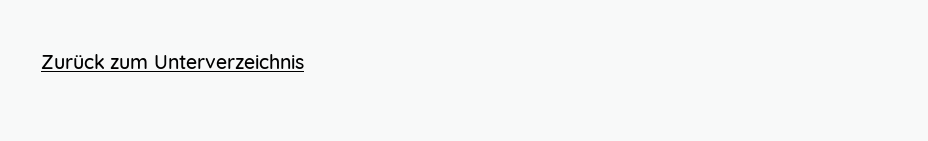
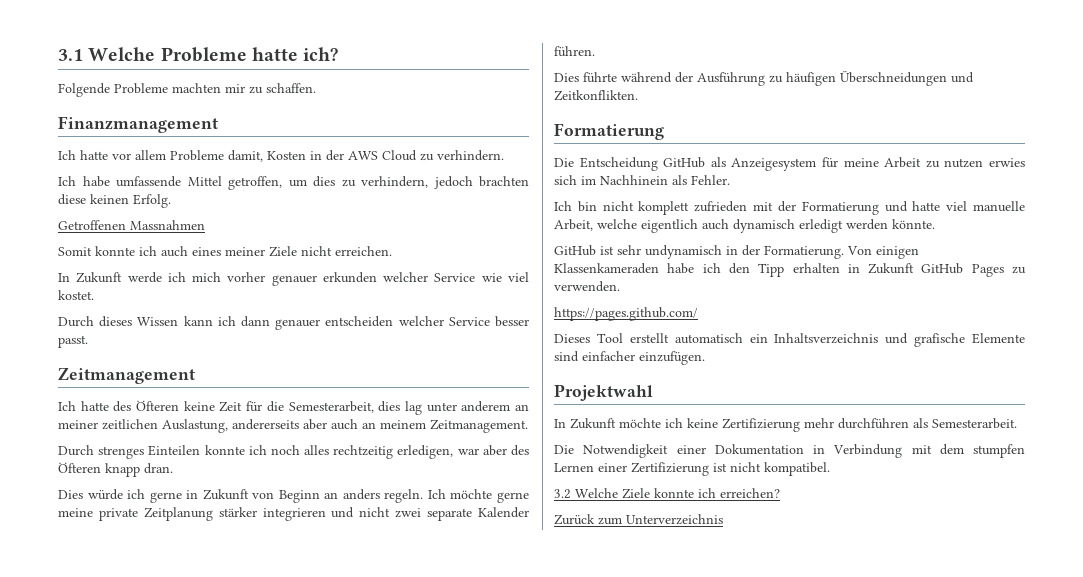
+ 3.1 Welche Probleme hatte ich?
+ Folgende Probleme machten mir zu schaffen.
+ Finanzmanagement
+ Ich hatte vor allem Probleme damit, Kosten in der AWS Cloud zu verhindern.
+ Ich habe umfassende Mittel getroffen, um dies zu verhindern, jedoch brachten diese keinen Erfolg.
+ Getroffenen Massnahmen
+ Somit konnte ich auch eines meiner Ziele nicht erreichen.
+ In Zukunft werde ich mich vorher genauer erkunden welcher Service wie viel kostet.
+ Durch dieses Wissen kann ich dann genauer entscheiden welcher Service besser passt.
+ Zeitmanagement
+ Ich hatte des Öfteren keine Zeit für die Semesterarbeit, dies lag unter anderem an meiner zeitlichen Auslastung, andererseits aber auch an meinem Zeitmanagement.
+ Durch strenges Einteilen konnte ich noch alles rechtzeitig erledigen, war aber des Öfteren knapp dran.
+ Dies würde ich gerne in Zukunft von Beginn an anders regeln. Ich möchte gerne meine private Zeitplanung stärker integrieren und nicht zwei separate Kalender führen.
+ Dies führte während der Ausführung zu häufigen Überschneidungen und Zeitkonflikten.
+ Formatierung
+ Die Entscheidung GitHub als Anzeigesystem für meine Arbeit zu nutzen erwies sich im Nachhinein als Fehler.
+ Ich bin nicht komplett zufrieden mit der Formatierung und hatte viel manuelle Arbeit, welche eigentlich auch dynamisch erledigt werden könnte.
+ GitHub ist sehr undynamisch in der Formatierung. Von einigen Klassenkameraden habe ich den Tipp erhalten in Zukunft GitHub Pages zu verwenden.
+ https://pages.github.com/
+ Dieses Tool erstellt automatisch ein Inhaltsverzeichnis und grafische Elemente sind einfacher einzufügen.
+ Projektwahl
+ In Zukunft möchte ich keine Zertifizierung mehr durchführen als Semesterarbeit.
+ Die Notwendigkeit einer Dokumentation in Verbindung mit dem stumpfen Lernen einer Zertifizierung ist nicht kompatibel.
+ 3.2 Welche Ziele konnte ich erreichen?

